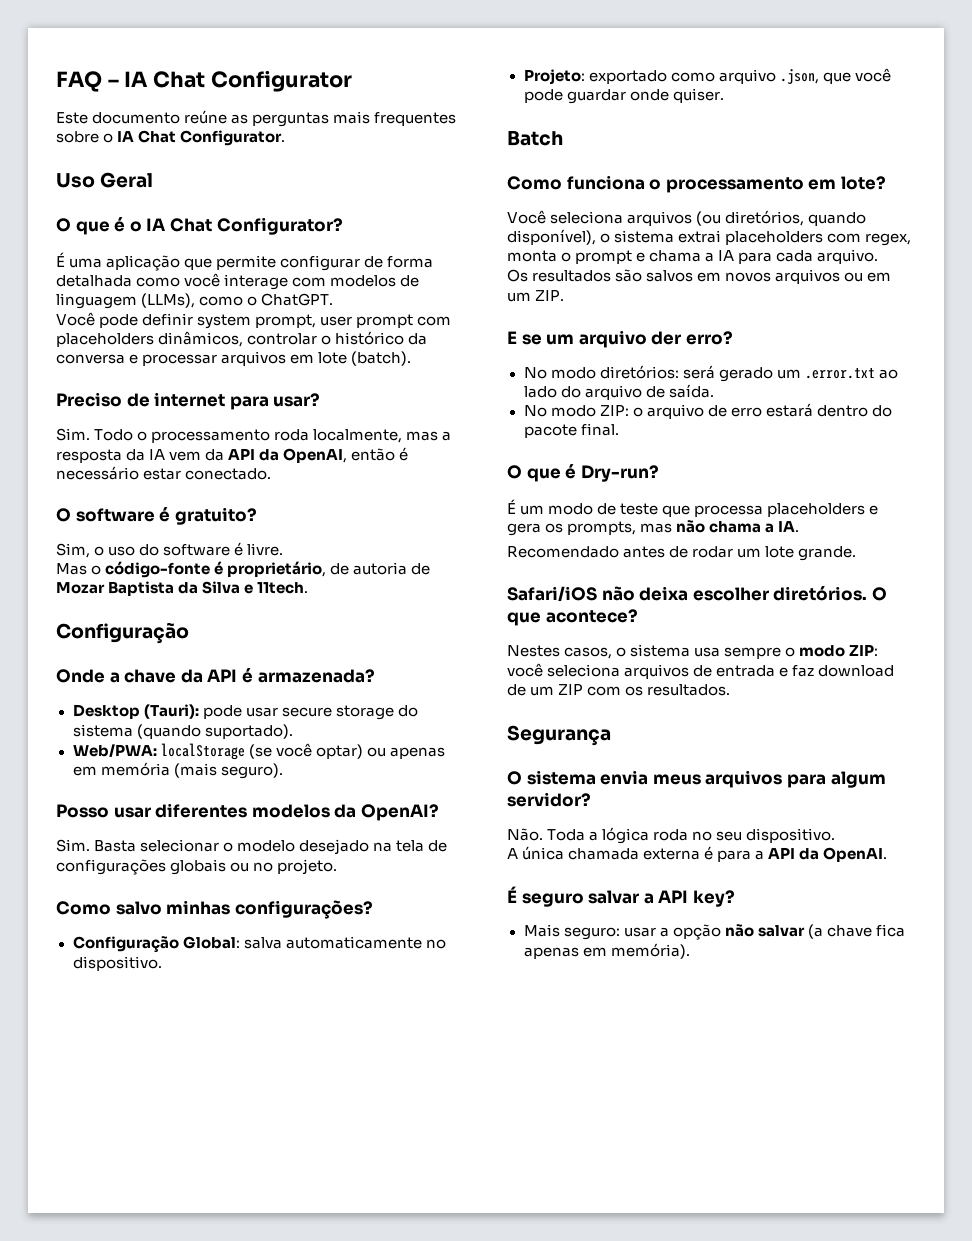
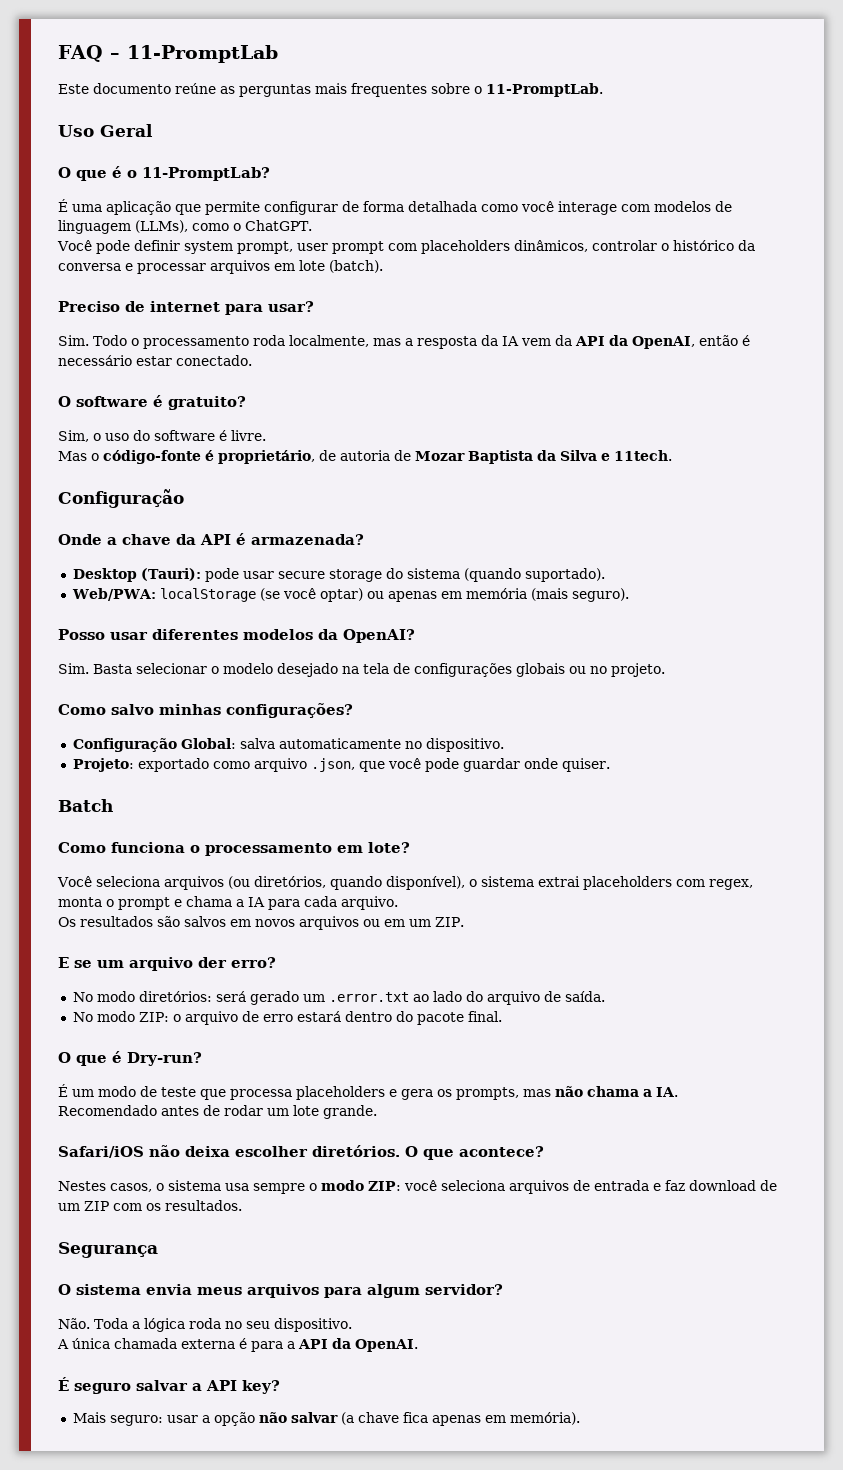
- FAQ – IA Chat Configurator
+ FAQ – 11-PromptLab
- Este documento reúne as perguntas mais frequentes sobre o IA Chat Configurator.
+ Este documento reúne as perguntas mais frequentes sobre o 11-PromptLab.
- O que é o IA Chat Configurator?
+ O que é o 11-PromptLab?

